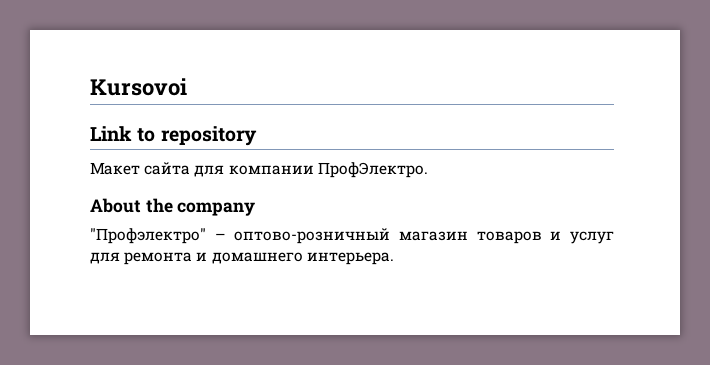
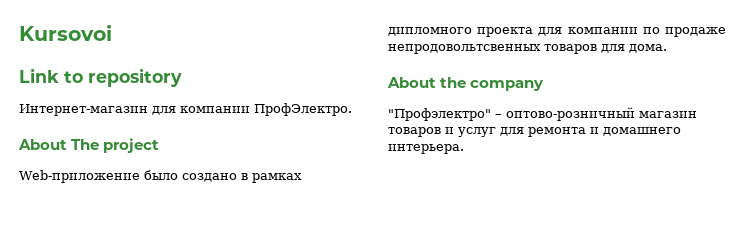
- Макет сайта для компании ПрофЭлектро.
+ Интернет-магазин для компании ПрофЭлектро.
+ About The project
+ Web-приложение было создано в рамках дипломного проекта для компании по продаже непродовольтсвенных товаров для дома.

